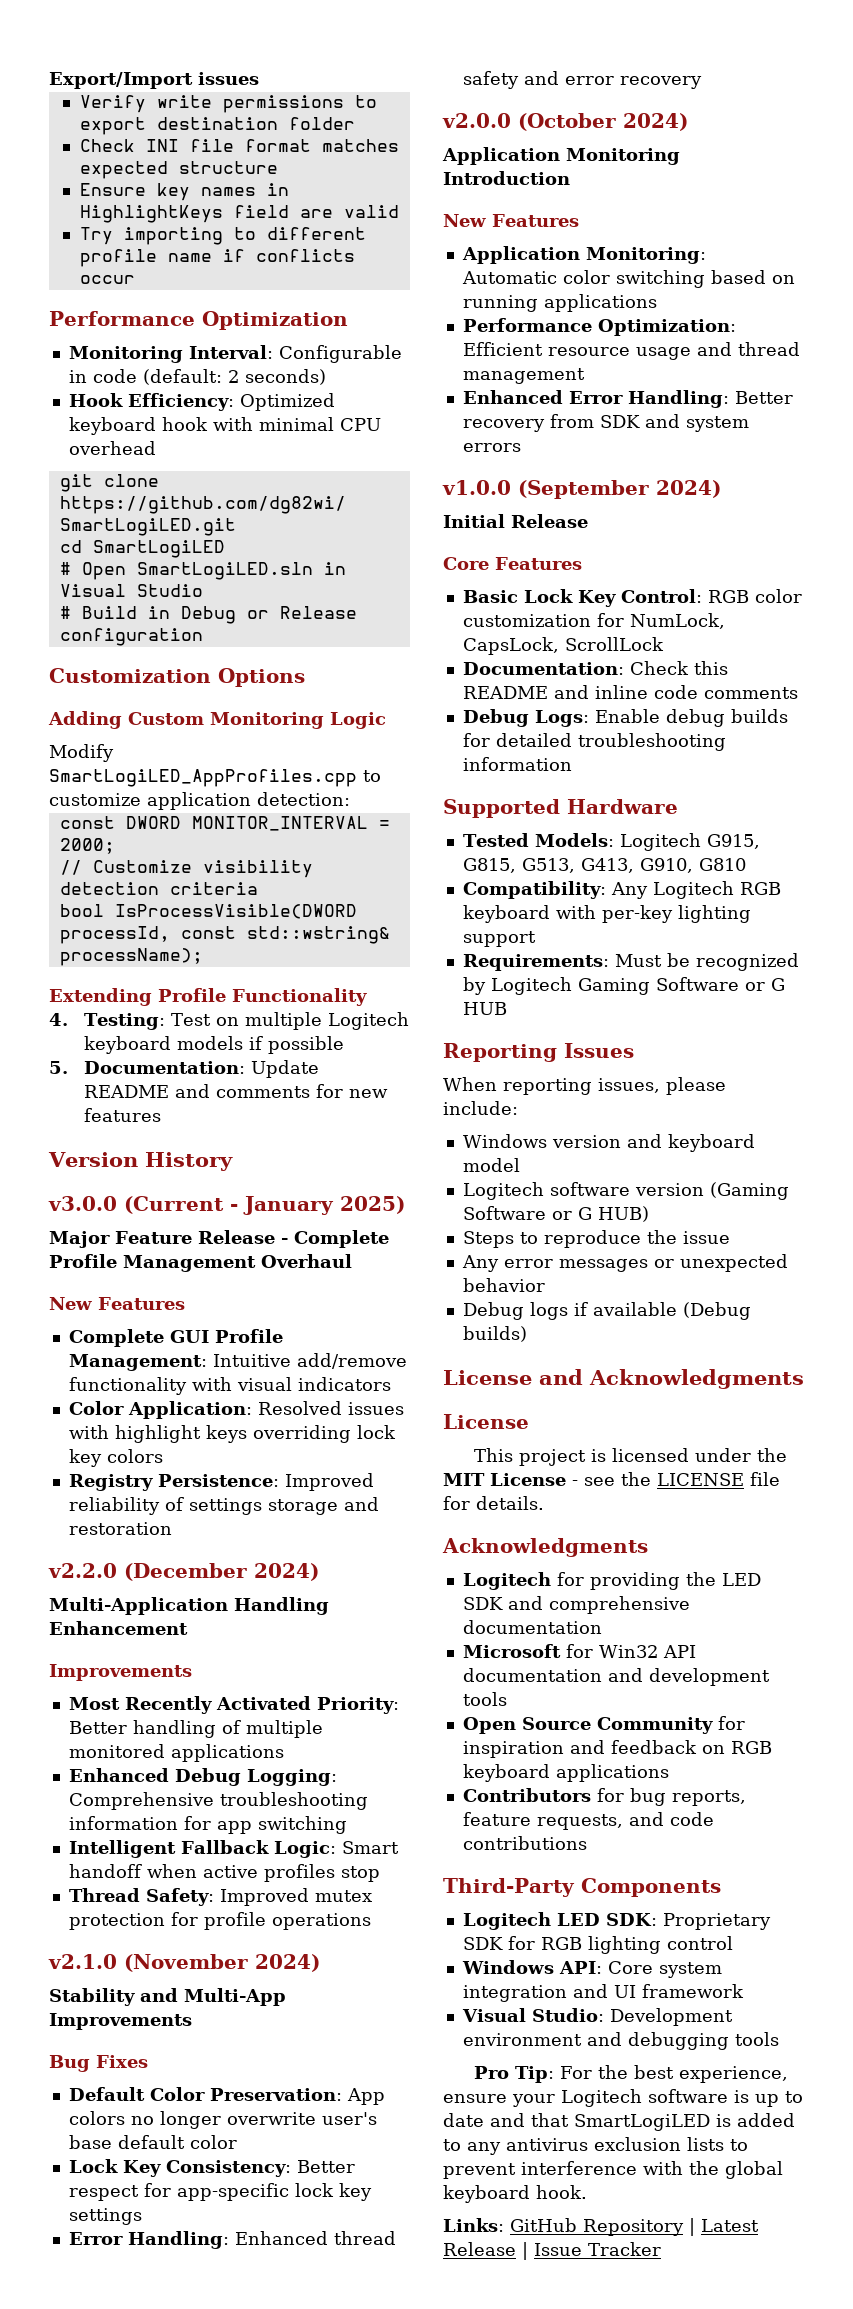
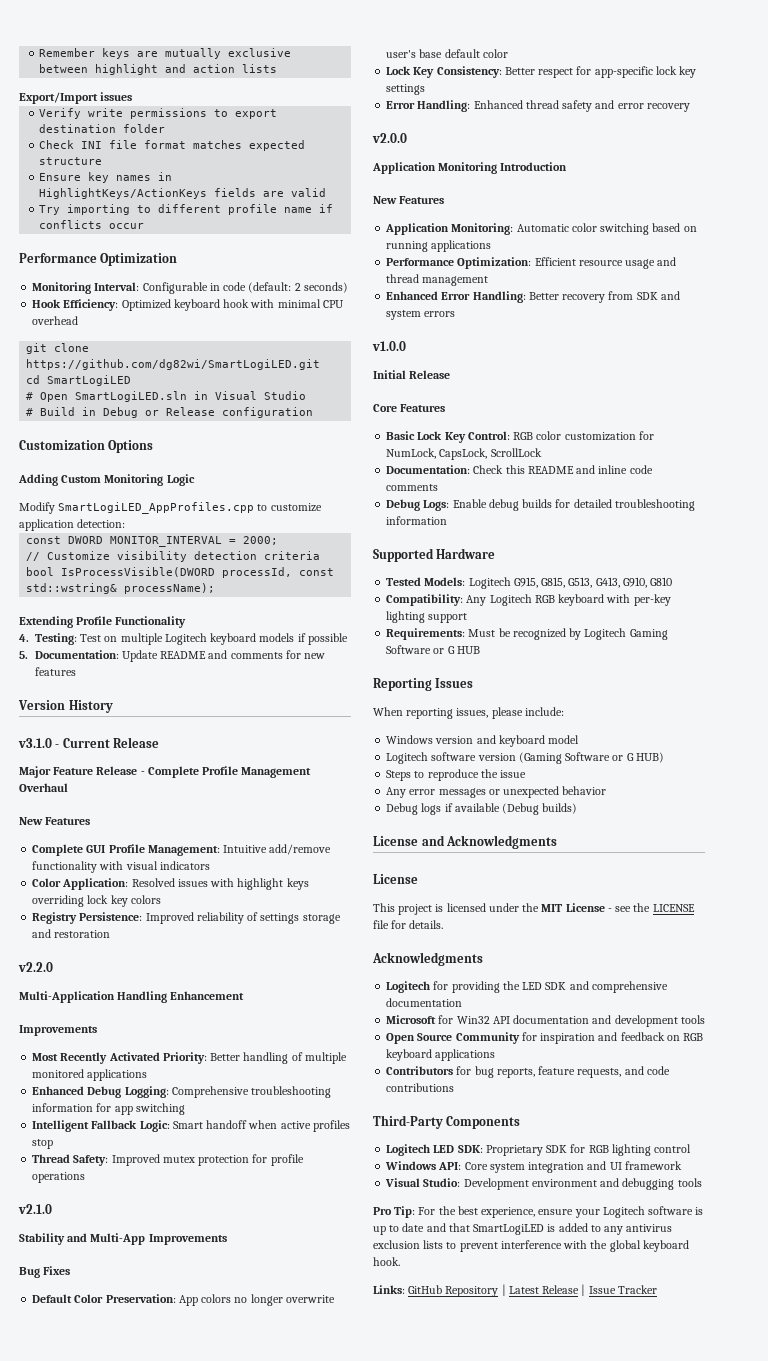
+ Remember keys are mutually exclusive between highlight and action lists
- Ensure key names in HighlightKeys field are valid
+ Ensure key names in HighlightKeys/ActionKeys fields are valid
- v3.0.0 (Current - January 2025)
+ v3.1.0 - Current Release
- v2.2.0 (December 2024)
+ v2.2.0
- v2.1.0 (November 2024)
+ v2.1.0
- v2.0.0 (October 2024)
+ v2.0.0
- v1.0.0 (September 2024)
+ v1.0.0

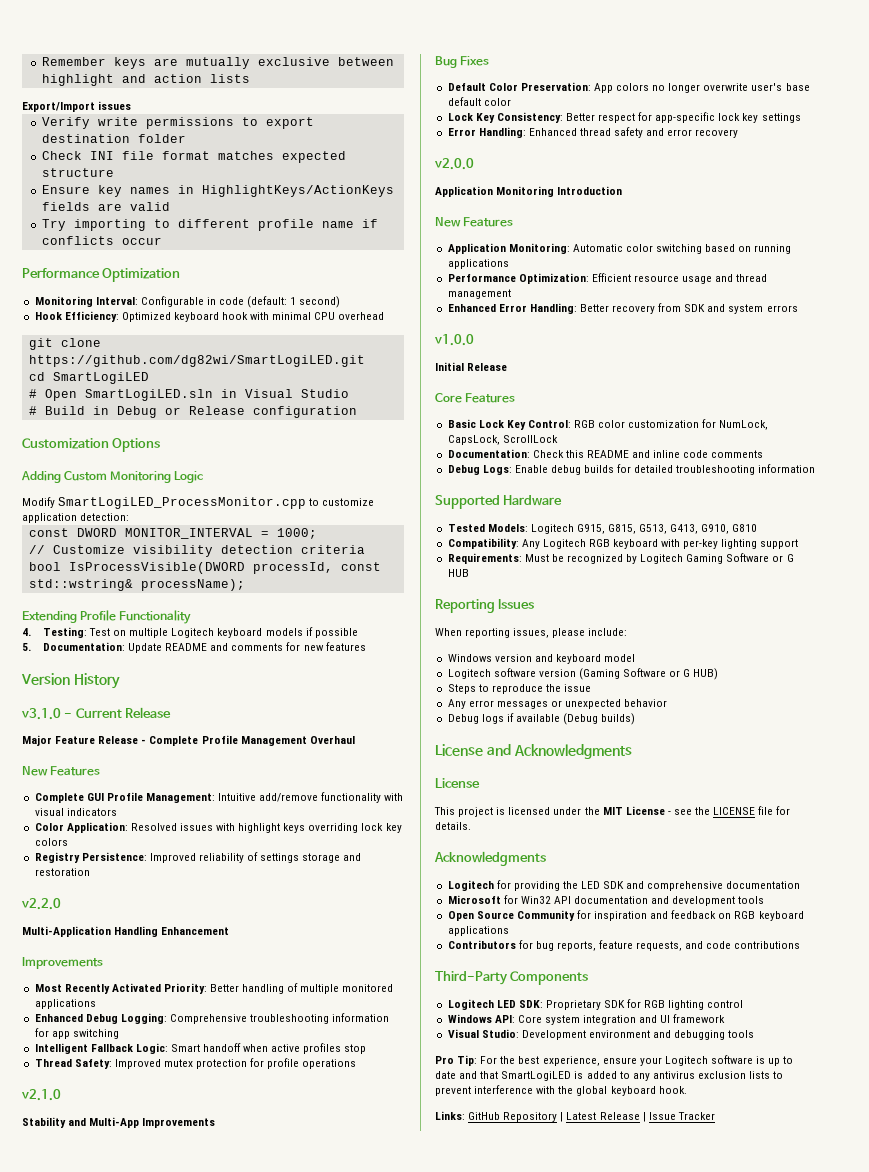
- Monitoring Interval: Configurable in code (default: 2 seconds)
+ Monitoring Interval: Configurable in code (default: 1 second)
- Modify SmartLogiLED_AppProfiles.cpp to customize application detection:
+ Modify SmartLogiLED_ProcessMonitor.cpp to customize application detection:
- const DWORD MONITOR_INTERVAL = 2000;
+ const DWORD MONITOR_INTERVAL = 1000;

